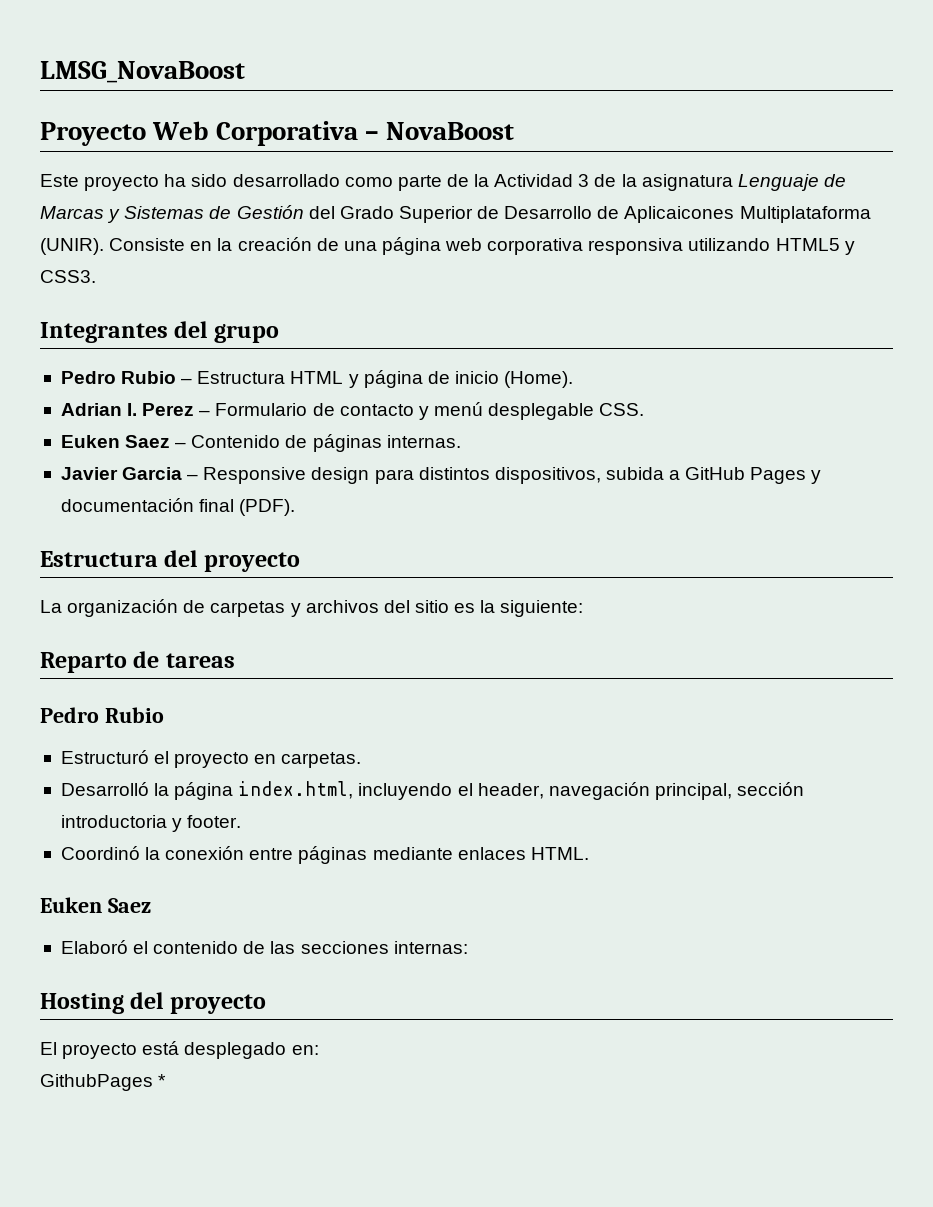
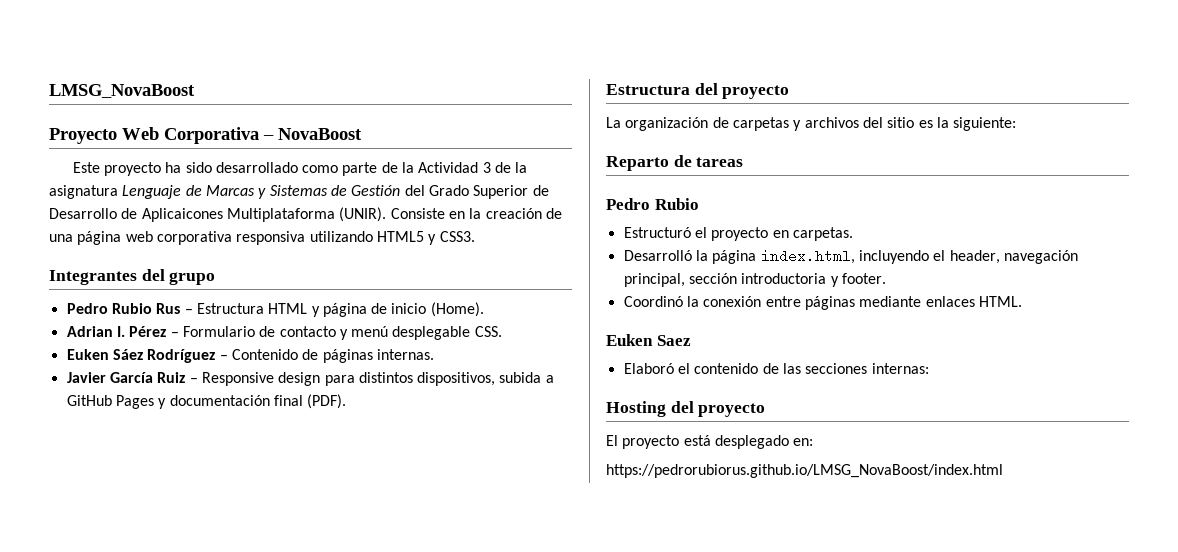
- Pedro Rubio – Estructura HTML y página de inicio (Home).
+ Pedro Rubio Rus – Estructura HTML y página de inicio (Home).
- Adrian I. Perez – Formulario de contacto y menú desplegable CSS.
+ Adrian I. Pérez – Formulario de contacto y menú desplegable CSS.
- Euken Saez – Contenido de páginas internas.
+ Euken Sáez Rodríguez – Contenido de páginas internas.
- Javier Garcia – Responsive design para distintos dispositivos, subida a GitHub Pages y documentación final (PDF).
+ Javier García Ruiz – Responsive design para distintos dispositivos, subida a GitHub Pages y documentación final (PDF).
- GithubPages *
+ https://pedrorubiorus.github.io/LMSG_NovaBoost/index.html

